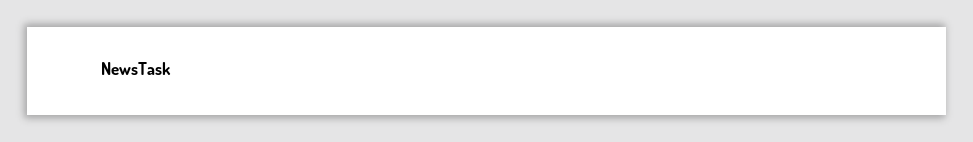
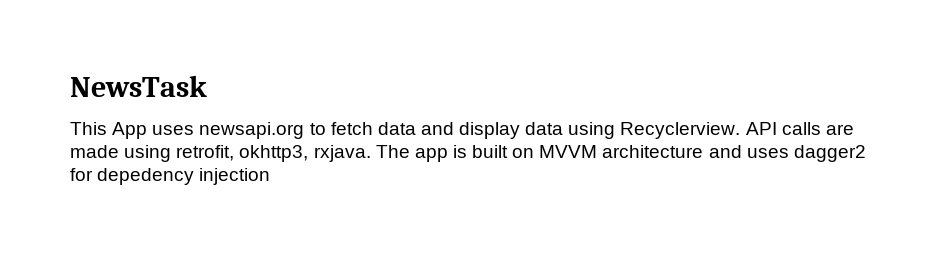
+ This App uses newsapi.org to fetch data and display data using Recyclerview. API calls are made using retrofit, okhttp3, rxjava. The app is built on MVVM architecture and uses dagger2 for depedency injection

